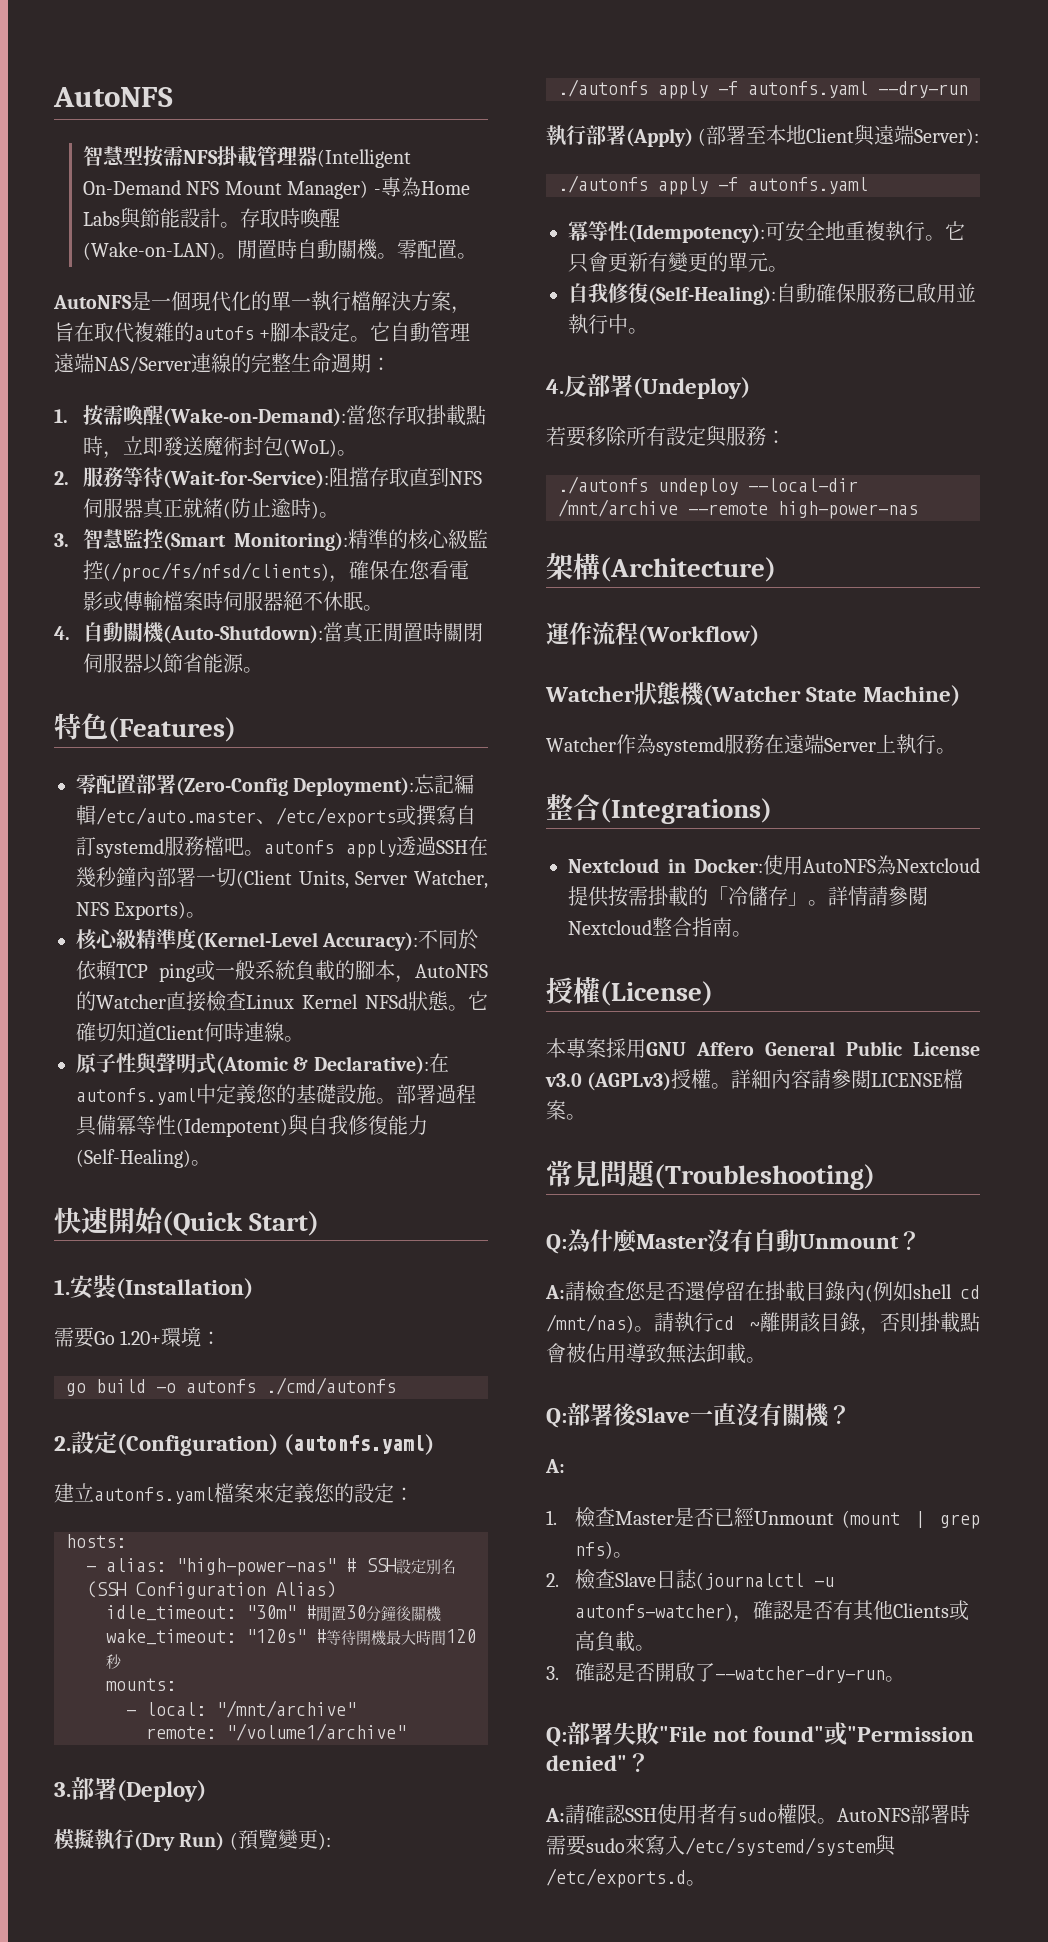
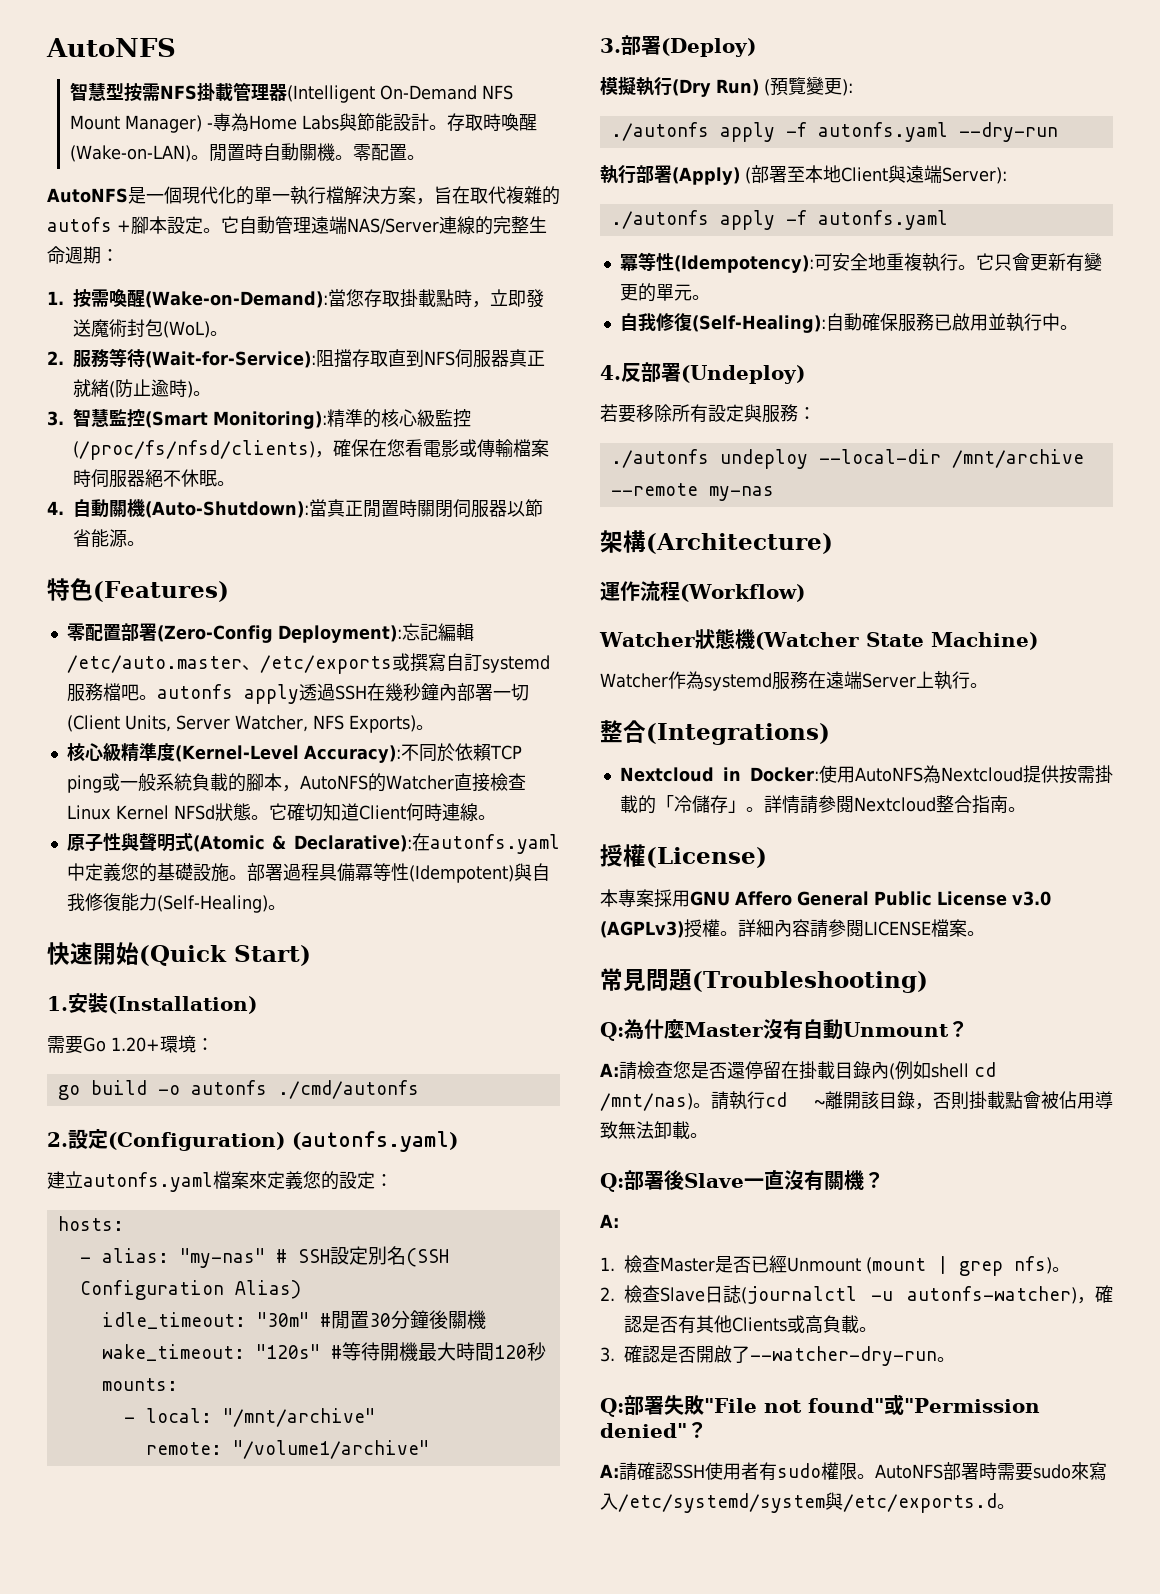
- - alias: "high-power-nas" # SSH設定別名(SSH Configuration Alias)
+ - alias: "my-nas" # SSH設定別名(SSH Configuration Alias)
- ./autonfs undeploy --local-dir /mnt/archive --remote high-power-nas
+ ./autonfs undeploy --local-dir /mnt/archive --remote my-nas

